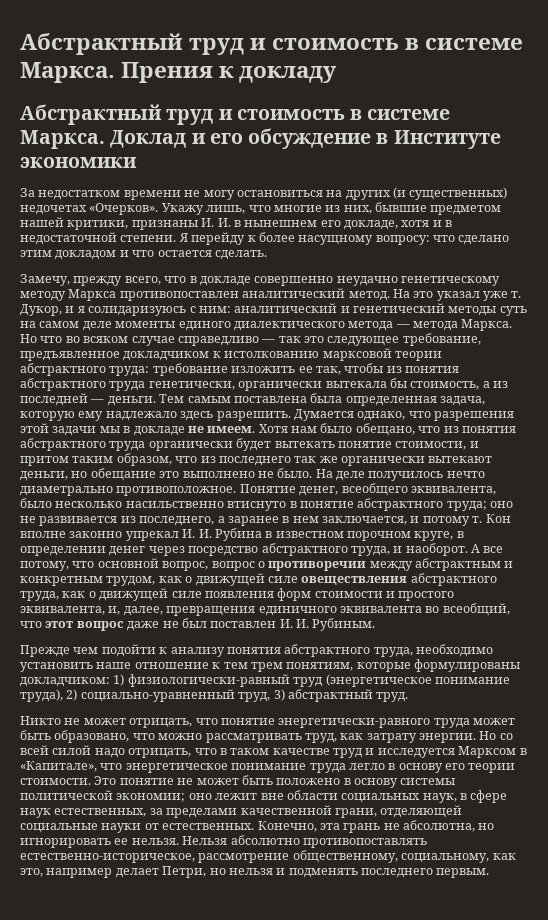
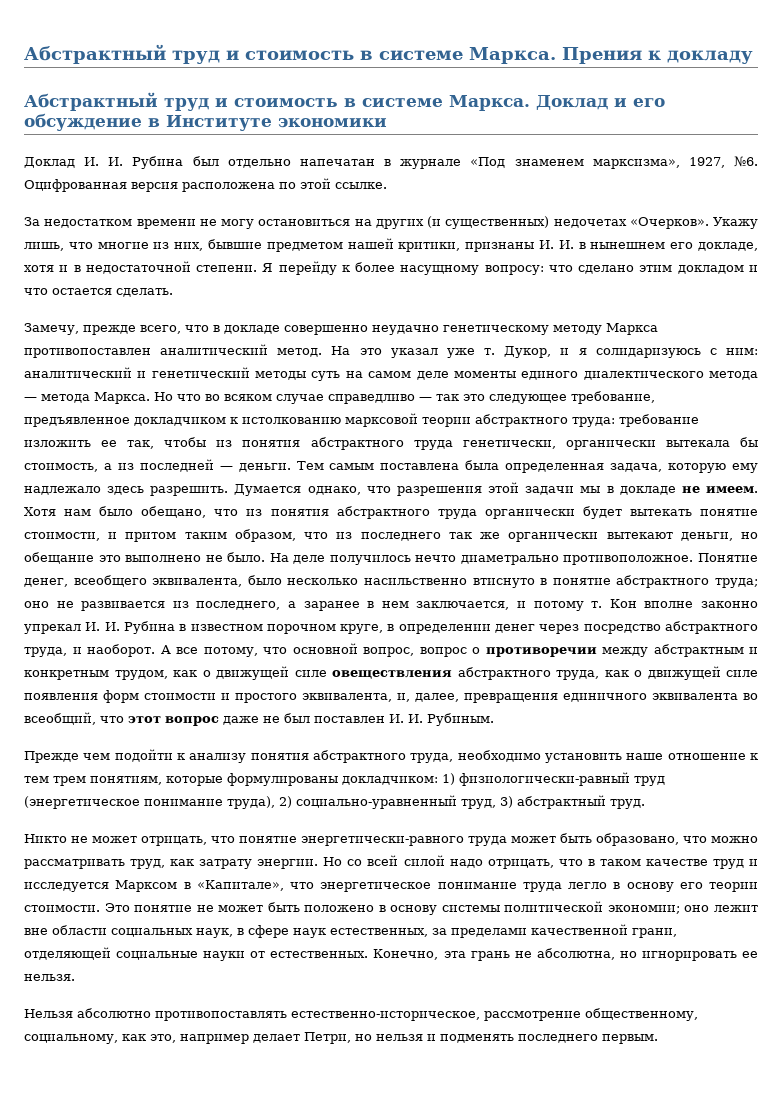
+ Доклад И. И. Рубина был отдельно напечатан в журнале «Под знаменем марксизма», 1927, №6. Оцифрованная версия расположена по этой ссылке.
- Замечу, прежду всего, что в докладе совершенно неудачно генетическому методу Маркса противопоставлен аналитический метод.
+ Замечу, прежде всего, что в докладе совершенно неудачно генетическому методу Маркса противопоставлен аналитический метод.
- Конечно, эта грань не абсолютна, но игнорировать ее нельзя. Нельзя абсолютно противопоставлять естественно-историческое, рассмотрение общественному, социальному, как это, например делает Петри, но нельзя и подменять последнего первым.
+ Конечно, эта грань не абсолютна, но игнорировать ее нельзя.
+ Нельзя абсолютно противопоставлять естественно-историческое, рассмотрение общественному, социальному, как это, например делает Петри, но нельзя и подменять последнего первым.

